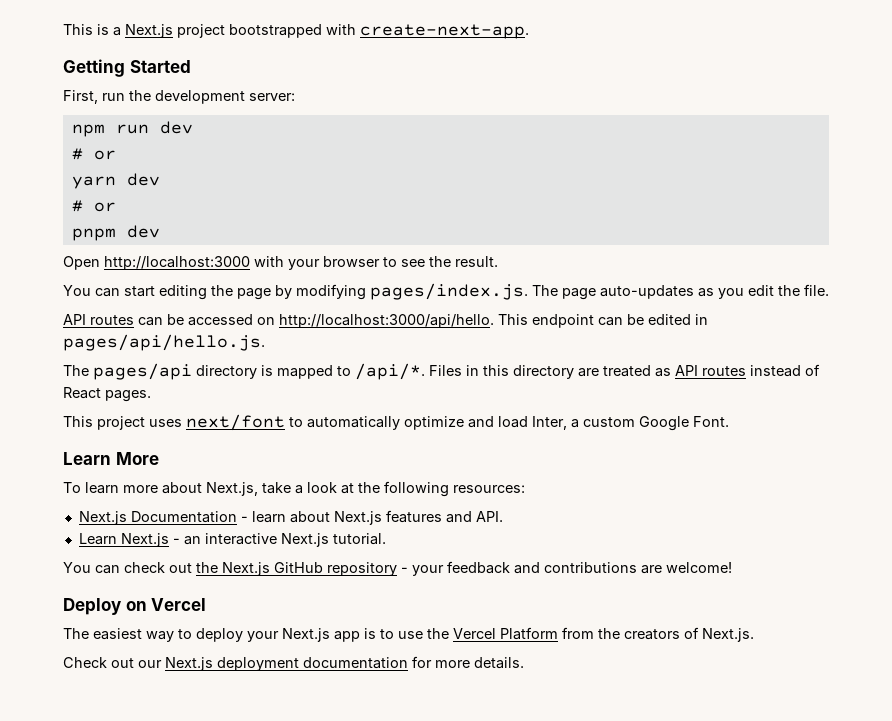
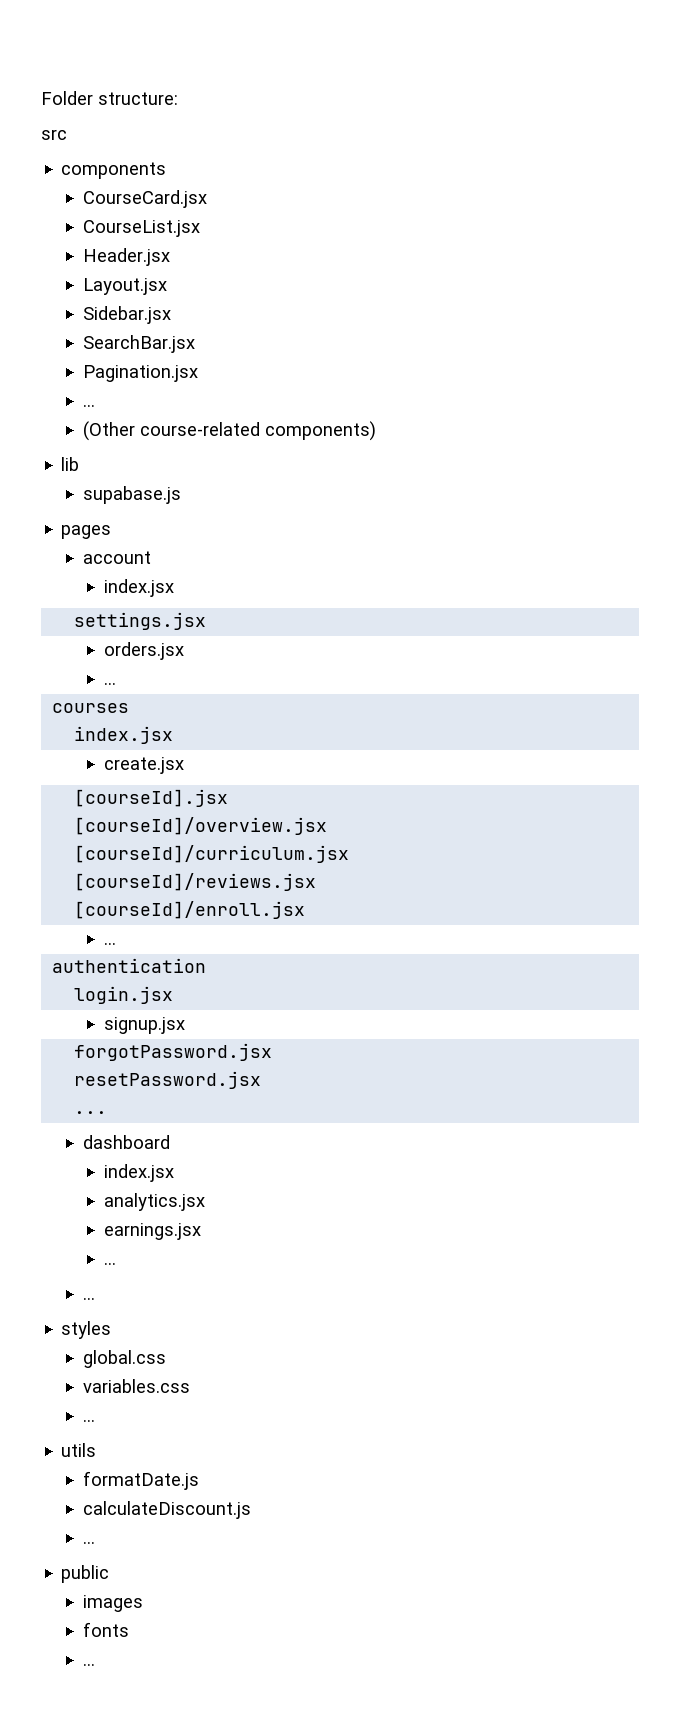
- This is a Next.js project bootstrapped with create-next-app.
- Getting Started
- First, run the development server:
- npm run dev
- # or
- yarn dev
- # or
- pnpm dev
- Open http://localhost:3000 with your browser to see the result.
- You can start editing the page by modifying pages/index.js. The page auto-updates as you edit the file.
- API routes can be accessed on http://localhost:3000/api/hello. This endpoint can be edited in pages/api/hello.js.
- The pages/api directory is mapped to /api/*. Files in this directory are treated as API routes instead of React pages.
- This project uses next/font to automatically optimize and load Inter, a custom Google Font.
- Learn More
- To learn more about Next.js, take a look at the following resources:
- Next.js Documentation - learn about Next.js features and API.
- Learn Next.js - an interactive Next.js tutorial.
- You can check out the Next.js GitHub repository - your feedback and contributions are welcome!
- Deploy on Vercel
- The easiest way to deploy your Next.js app is to use the Vercel Platform from the creators of Next.js.
- Check out our Next.js deployment documentation for more details.
+ Folder structure:
+ src
+ components
+ CourseCard.jsx
+ CourseList.jsx
+ Header.jsx
+ Layout.jsx
+ Sidebar.jsx
+ SearchBar.jsx
+ Pagination.jsx
+ ...
+ (Other course-related components)
+ lib
+ supabase.js
+ pages
+ account
+ index.jsx
+ settings.jsx
+ orders.jsx
+ ...
+ courses
+ index.jsx
+ create.jsx
+ [courseId].jsx
+ [courseId]/overview.jsx
+ [courseId]/curriculum.jsx
+ [courseId]/reviews.jsx
+ [courseId]/enroll.jsx
+ ...
+ authentication
+ login.jsx
+ signup.jsx
+ forgotPassword.jsx
+ resetPassword.jsx
+ ...
+ dashboard
+ index.jsx
+ analytics.jsx
+ earnings.jsx
+ ...
+ ...
+ styles
+ global.css
+ variables.css
+ ...
+ utils
+ formatDate.js
+ calculateDiscount.js
+ ...
+ public
+ images
+ fonts
+ ...

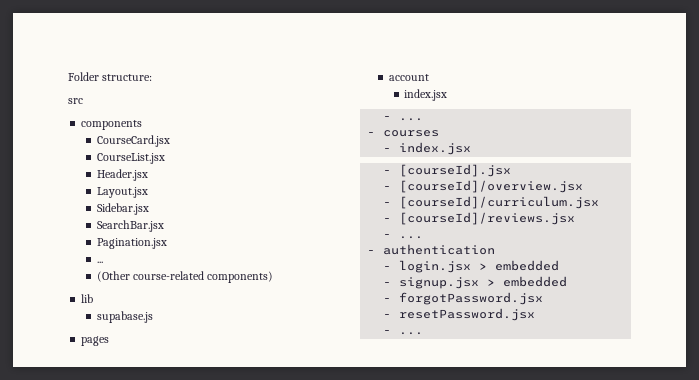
  account
  index.jsx
- settings.jsx
- orders.jsx
- ...
- courses
- index.jsx
- create.jsx
- [courseId].jsx
+ - ...
+ - courses
+ - index.jsx
+ - [courseId].jsx
- [courseId]/overview.jsx
+ - [courseId]/overview.jsx
- [courseId]/curriculum.jsx
+ - [courseId]/curriculum.jsx
- [courseId]/reviews.jsx
- [courseId]/enroll.jsx
- ...
- authentication
+ - [courseId]/reviews.jsx
+ - ...
+ - authentication
- login.jsx
- signup.jsx
- forgotPassword.jsx
+ - login.jsx > embedded
+ - signup.jsx > embedded
+ - forgotPassword.jsx
- resetPassword.jsx
- ...
- dashboard
- index.jsx
- analytics.jsx
- earnings.jsx
- ...
- ...
- styles
- global.css
- variables.css
- ...
- utils
- formatDate.js
- calculateDiscount.js
- ...
- public
- images
- fonts
- ...
+ - resetPassword.jsx
+ - ...

